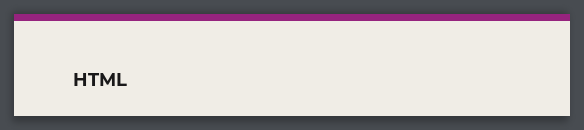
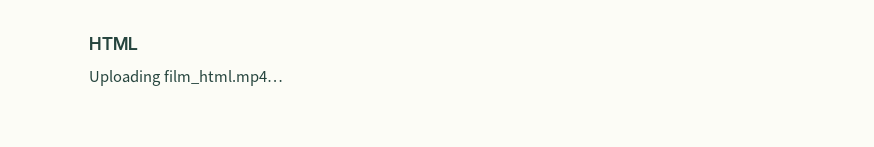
+ Uploading film_html.mp4…

